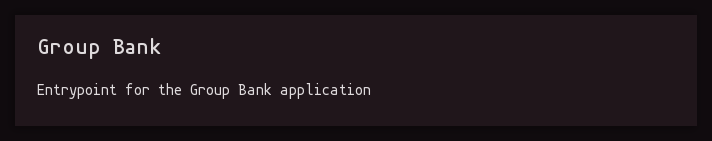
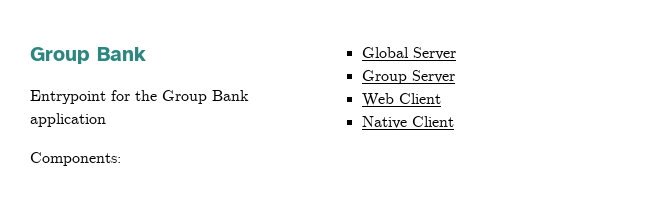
+ Components:
+ Global Server
+ Group Server
+ Web Client
+ Native Client

